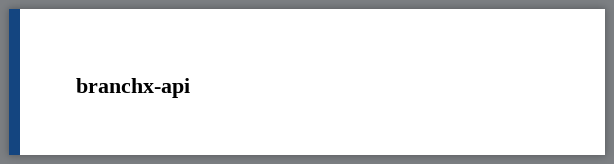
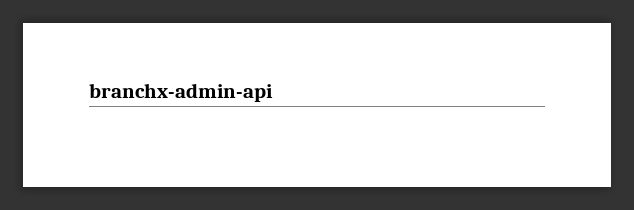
- branchx-api
+ branchx-admin-api

